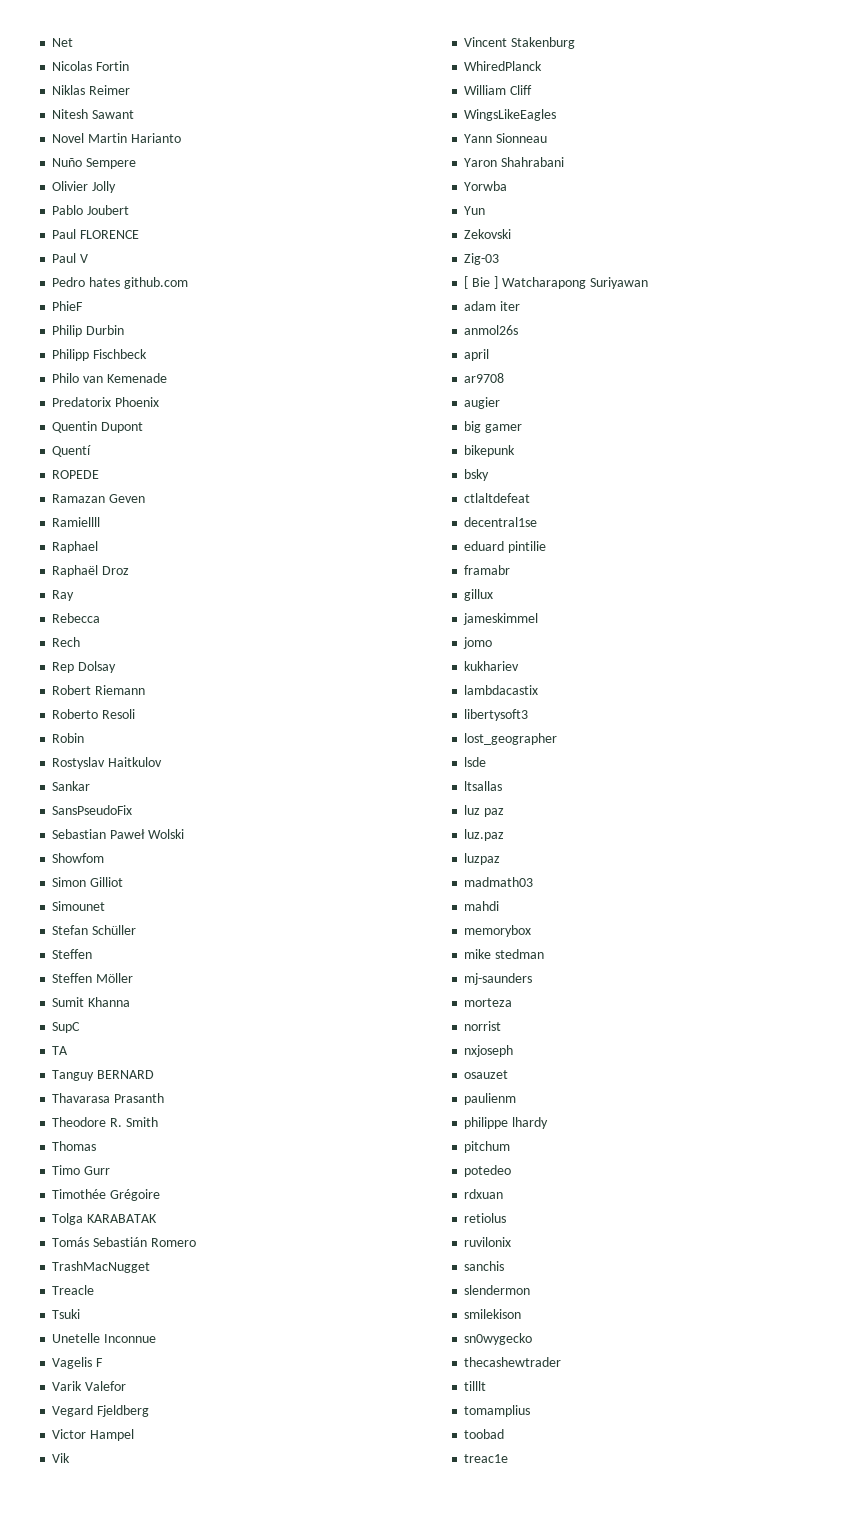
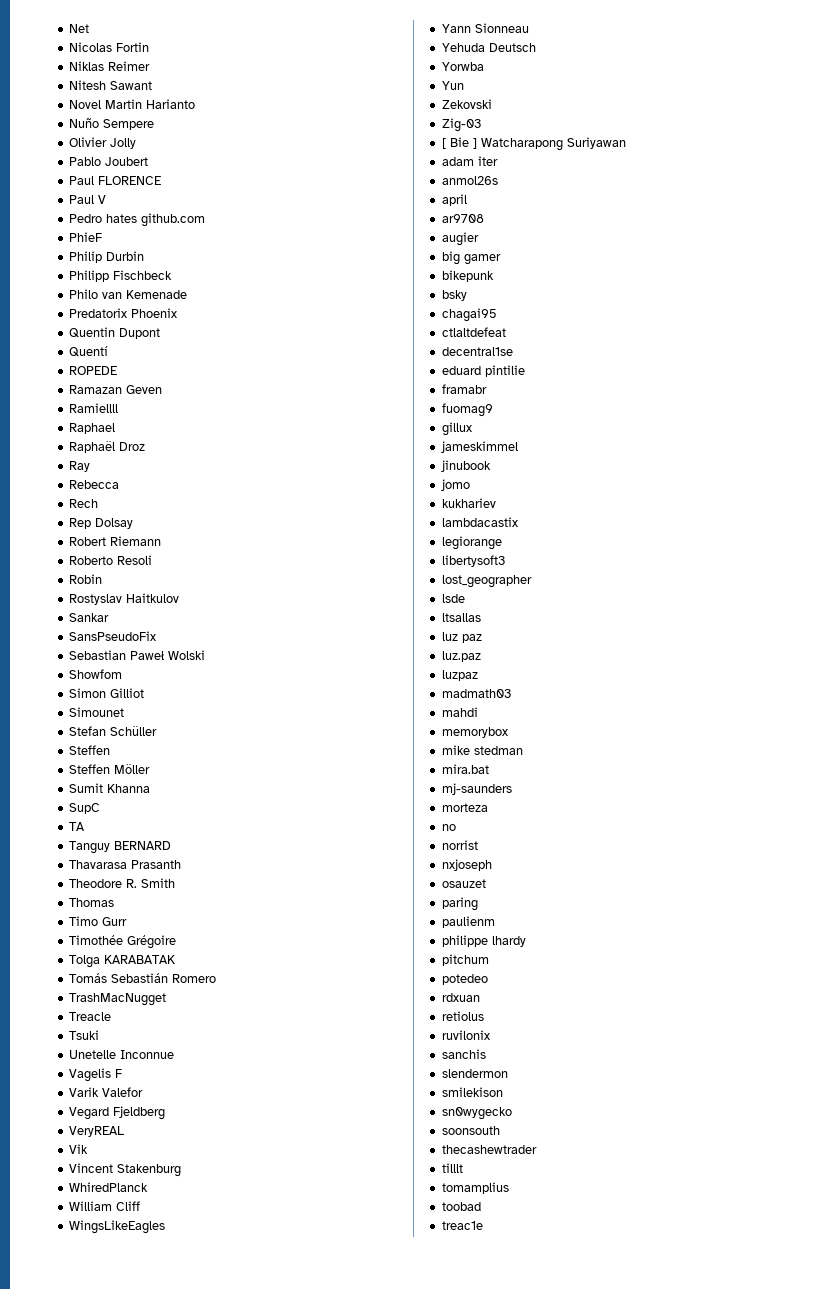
- Victor Hampel
+ VeryREAL
- Yaron Shahrabani
+ Yehuda Deutsch
+ chagai95
+ fuomag9
+ jinubook
+ legiorange
+ mira.bat
+ no
+ paring
+ soonsouth

